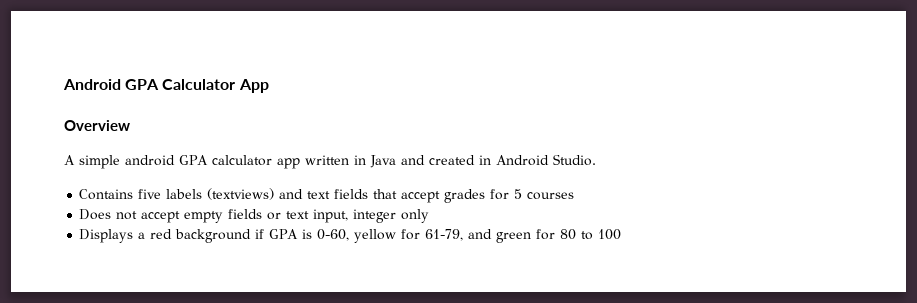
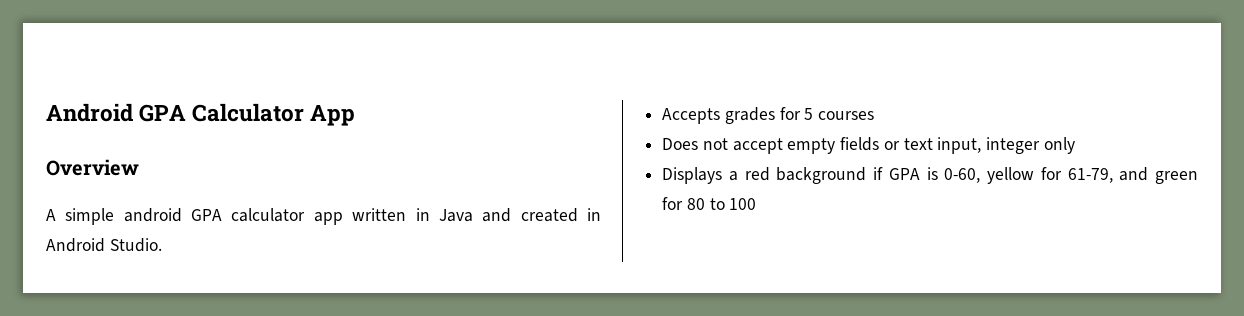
- Contains five labels (textviews) and text fields that accept grades for 5 courses
+ Accepts grades for 5 courses

